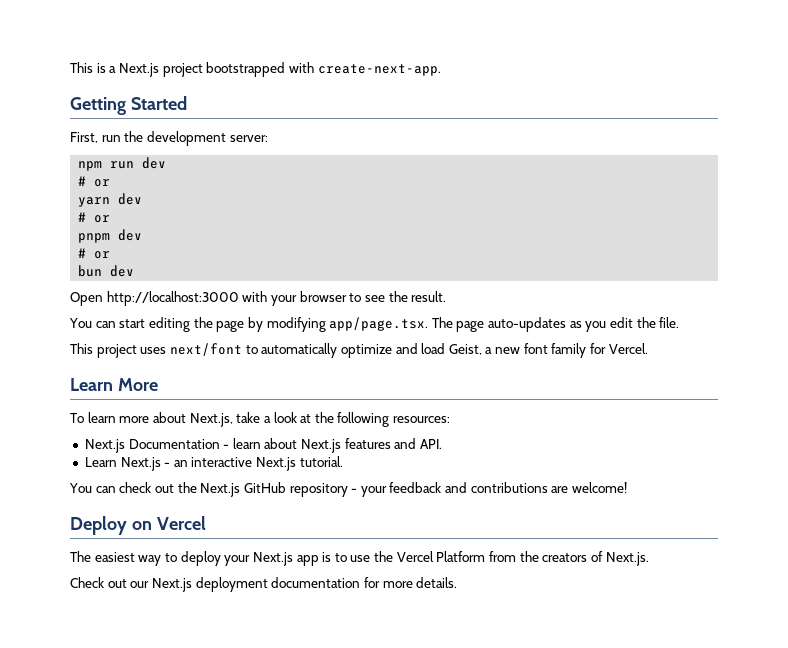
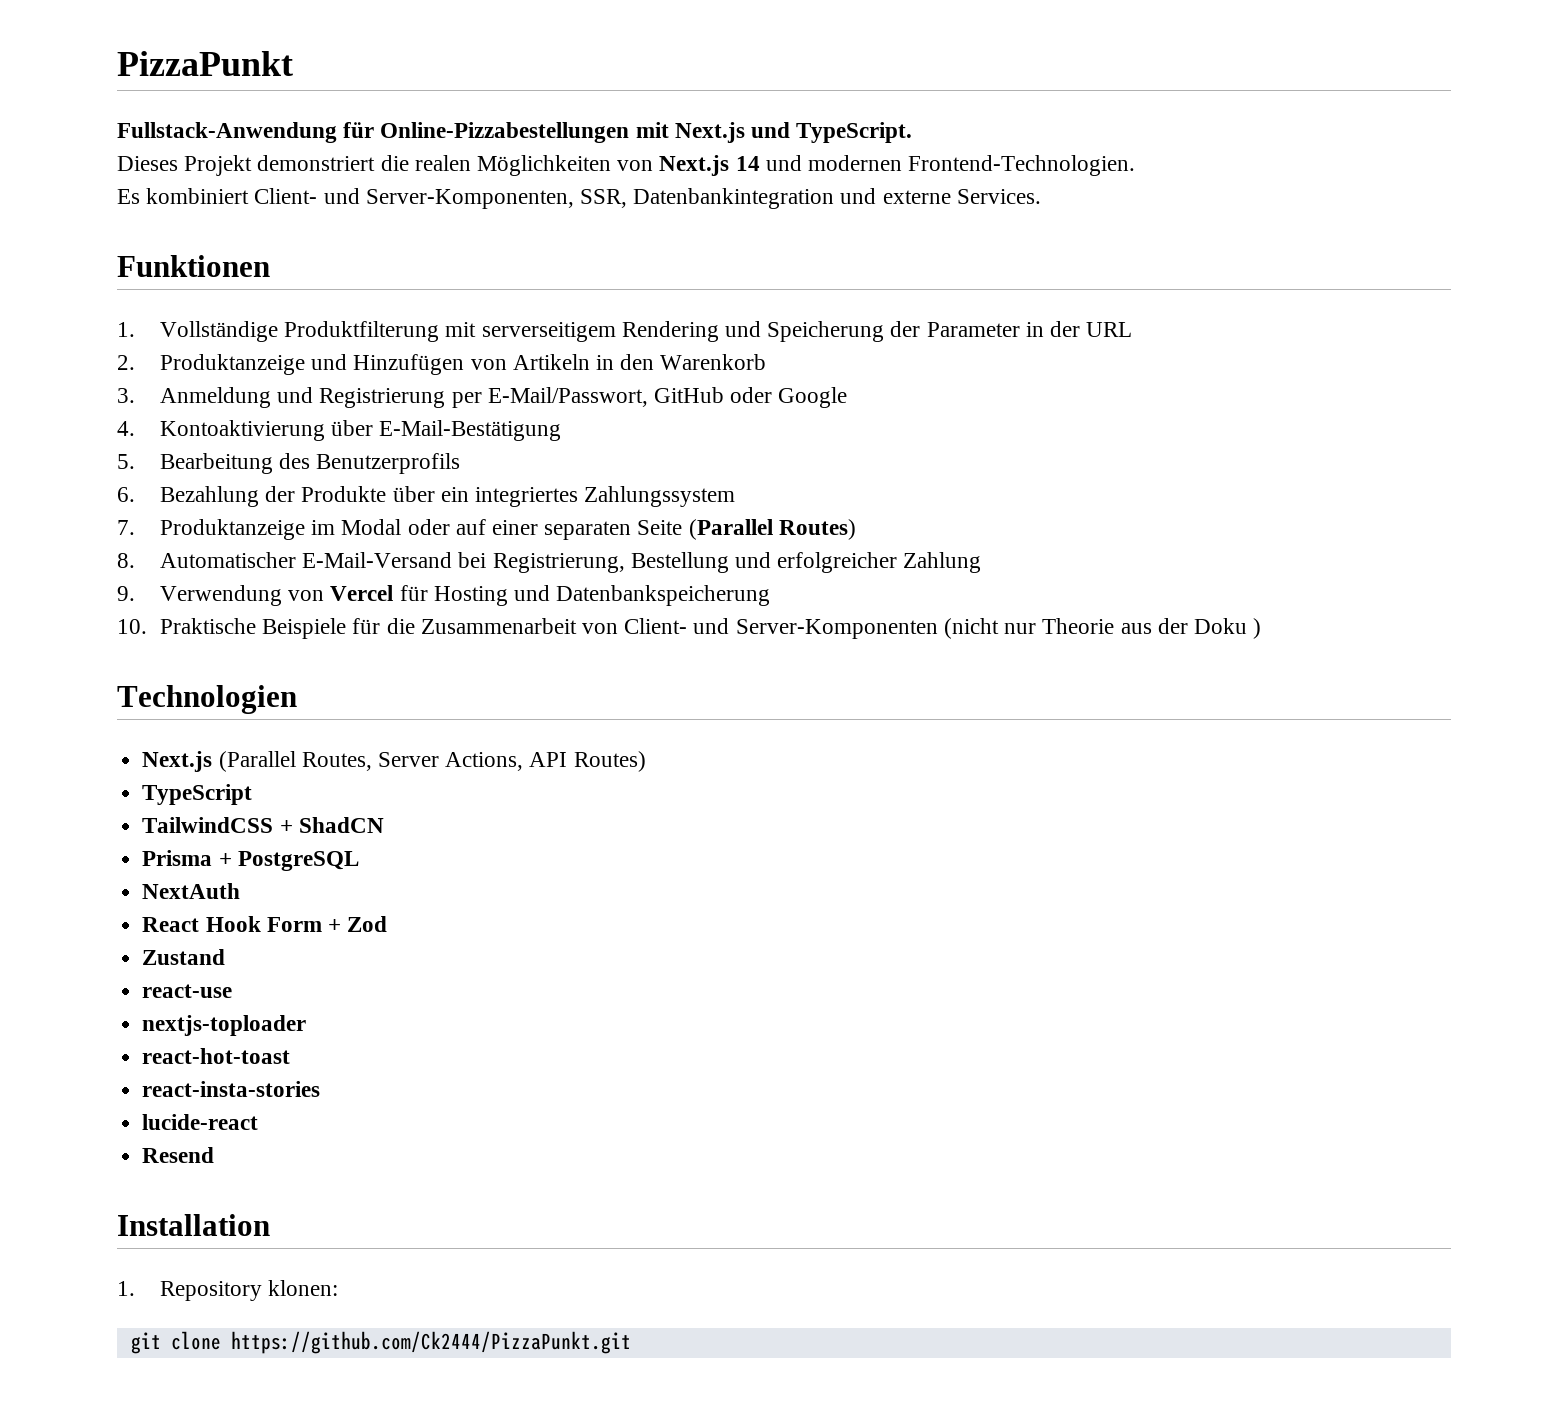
- This is a Next.js project bootstrapped with create-next-app.
- Getting Started
- First, run the development server:
- npm run dev
- # or
- yarn dev
- # or
- pnpm dev
- # or
- bun dev
- Open http://localhost:3000 with your browser to see the result.
- You can start editing the page by modifying app/page.tsx. The page auto-updates as you edit the file.
- This project uses next/font to automatically optimize and load Geist, a new font family for Vercel.
- Learn More
- To learn more about Next.js, take a look at the following resources:
- Next.js Documentation - learn about Next.js features and API.
- Learn Next.js - an interactive Next.js tutorial.
- You can check out the Next.js GitHub repository - your feedback and contributions are welcome!
- Deploy on Vercel
- The easiest way to deploy your Next.js app is to use the Vercel Platform from the creators of Next.js.
- Check out our Next.js deployment documentation for more details.
+ PizzaPunkt
+ Fullstack-Anwendung für Online-Pizzabestellungen mit Next.js und TypeScript.
+ Dieses Projekt demonstriert die realen Möglichkeiten von Next.js 14 und modernen Frontend-Technologien.
+ Es kombiniert Client- und Server-Komponenten, SSR, Datenbankintegration und externe Services.
+ Funktionen
+ 1. Vollständige Produktfilterung mit serverseitigem Rendering und Speicherung der Parameter in der URL
+ 2. Produktanzeige und Hinzufügen von Artikeln in den Warenkorb
+ 3. Anmeldung und Registrierung per E-Mail/Passwort, GitHub oder Google
+ 4. Kontoaktivierung über E-Mail-Bestätigung
+ 5. Bearbeitung des Benutzerprofils
+ 6. Bezahlung der Produkte über ein integriertes Zahlungssystem
+ 7. Produktanzeige im Modal oder auf einer separaten Seite (Parallel Routes)
+ 8. Automatischer E-Mail-Versand bei Registrierung, Bestellung und erfolgreicher Zahlung
+ 9. Verwendung von Vercel für Hosting und Datenbankspeicherung
+ 10. Praktische Beispiele für die Zusammenarbeit von Client- und Server-Komponenten (nicht nur Theorie aus der Doku )
+ Technologien
+ Next.js (Parallel Routes, Server Actions, API Routes)
+ TypeScript
+ TailwindCSS + ShadCN
+ Prisma + PostgreSQL
+ NextAuth
+ React Hook Form + Zod
+ Zustand
+ react-use
+ nextjs-toploader
+ react-hot-toast
+ react-insta-stories
+ lucide-react
+ Resend
+ Installation
+ 1. Repository klonen:
+ git clone https://github.com/Ck2444/PizzaPunkt.git

